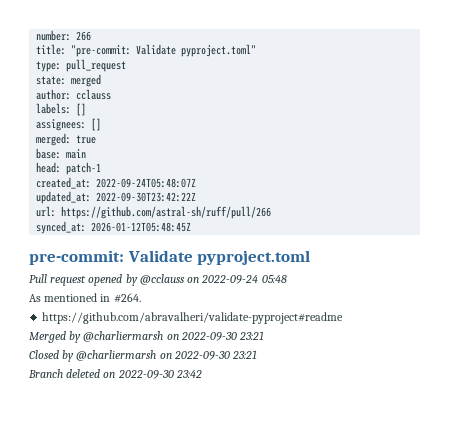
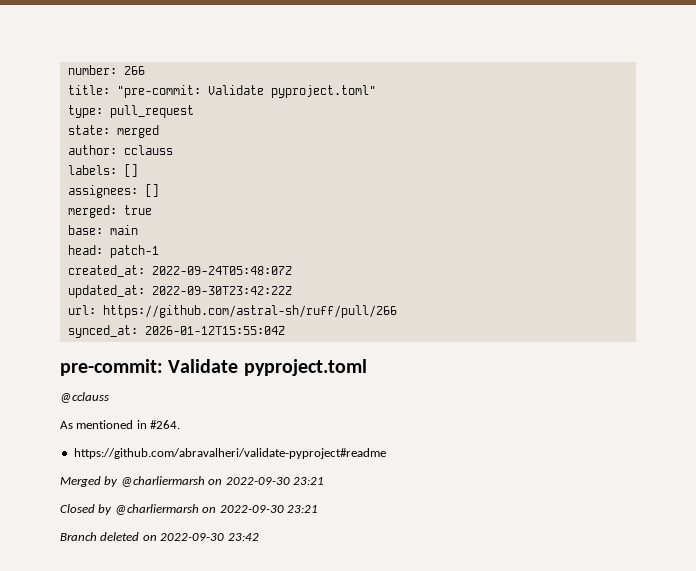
- synced_at: 2026-01-12T05:48:45Z
+ synced_at: 2026-01-12T15:55:04Z
- Pull request opened by @cclauss on 2022-09-24 05:48
+ @cclauss

